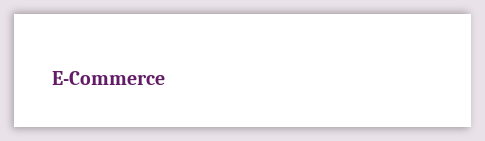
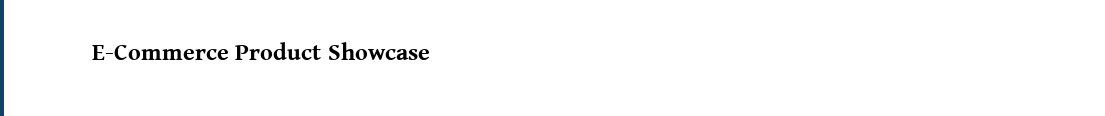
- E-Commerce
+ E-Commerce Product Showcase

